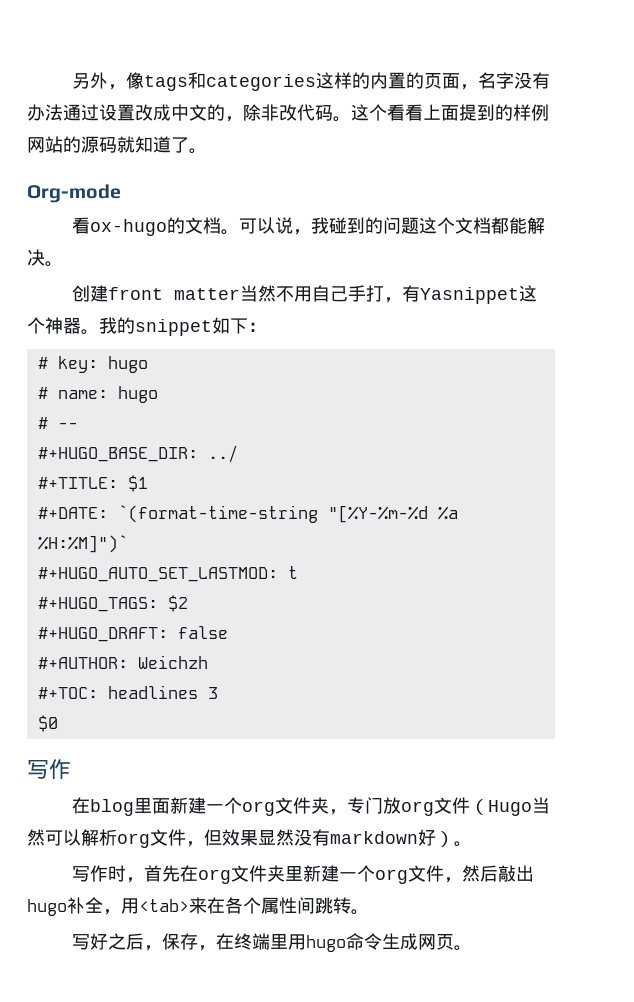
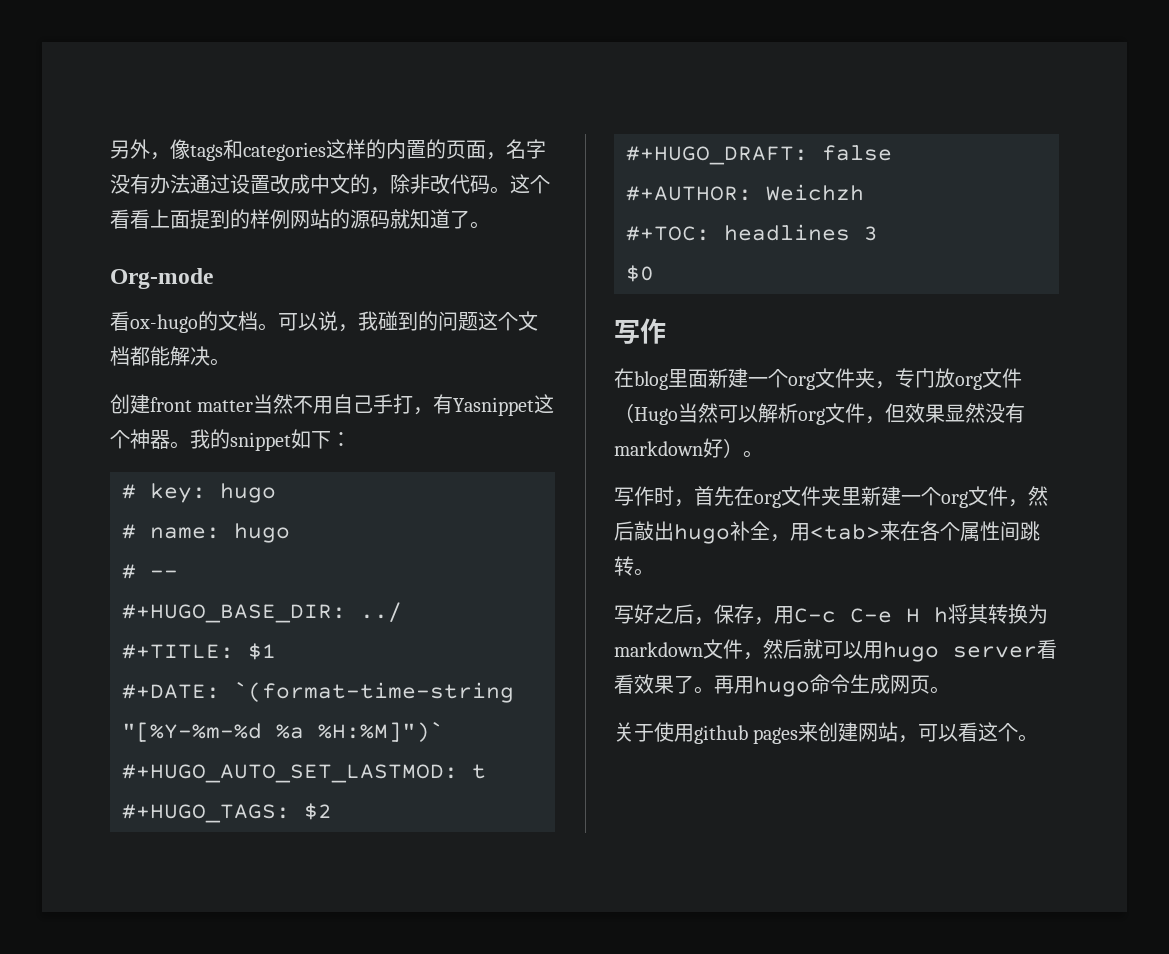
- 写好之后，保存，在终端里用hugo命令生成网页。
+ 写好之后，保存，用C-c C-e H h将其转换为markdown文件，然后就可以用hugo server看看效果了。再用hugo命令生成网页。
+ 关于使用github pages来创建网站，可以看这个。

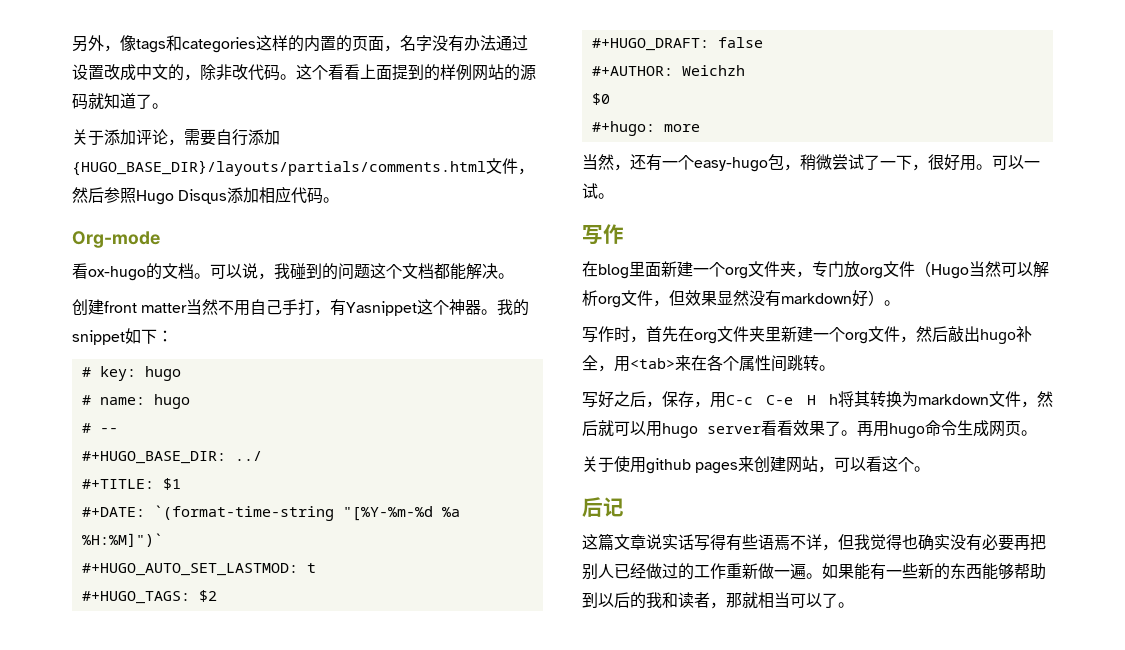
+ 关于添加评论，需要自行添加{HUGO_BASE_DIR}/layouts/partials/comments.html文件，然后参照Hugo Disqus添加相应代码。
- #+TOC: headlines 3
  $0
+ #+hugo: more
+ 当然，还有一个easy-hugo包，稍微尝试了一下，很好用。可以一试。
+ 后记
+ 这篇文章说实话写得有些语焉不详，但我觉得也确实没有必要再把别人已经做过的工作重新做一遍。如果能有一些新的东西能够帮助到以后的我和读者，那就相当可以了。

